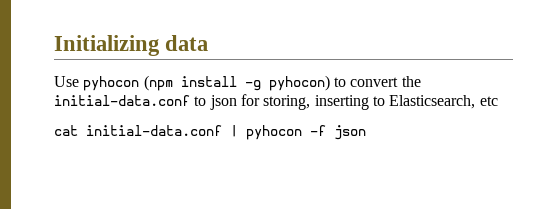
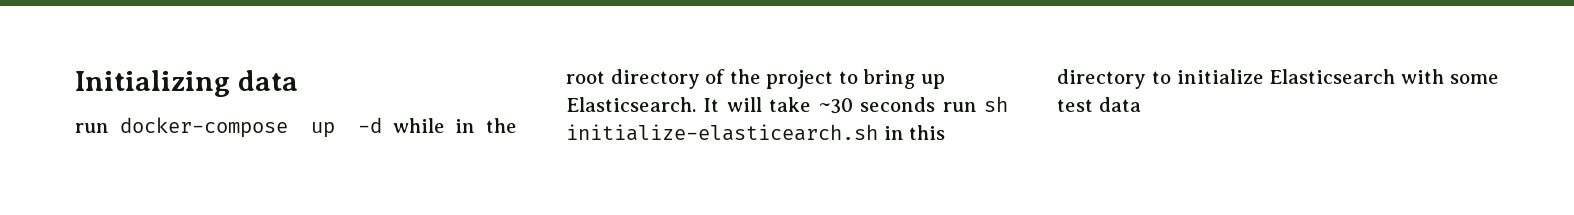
- Use pyhocon (npm install -g pyhocon) to convert the initial-data.conf to json for storing, inserting to Elasticsearch, etc
- cat initial-data.conf | pyhocon -f json
+ run docker-compose up -d while in the root directory of the project to bring up Elasticsearch. It will take ~30 seconds run sh initialize-elasticearch.sh in this directory to initialize Elasticsearch with some test data

